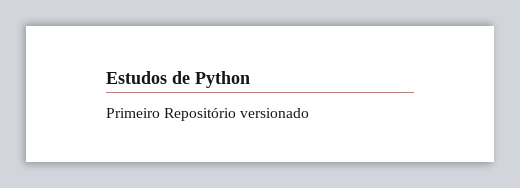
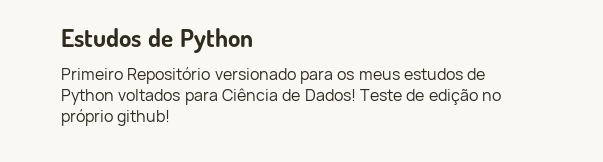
- Primeiro Repositório versionado
+ Primeiro Repositório versionado para os meus estudos de Python voltados para Ciência de Dados! Teste de edição no próprio github!

